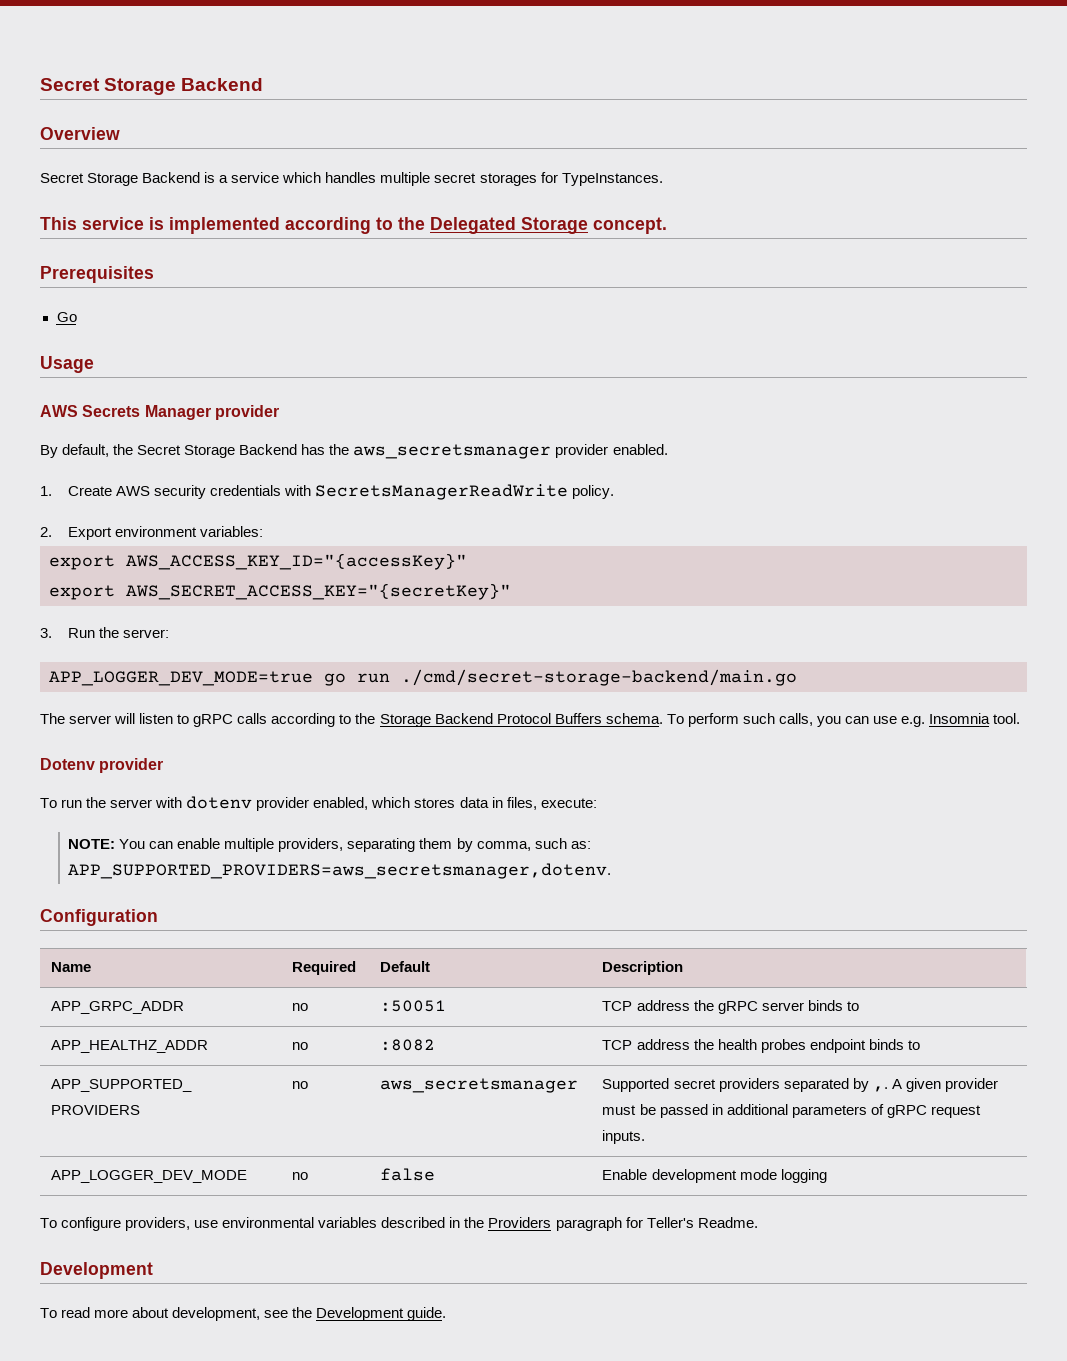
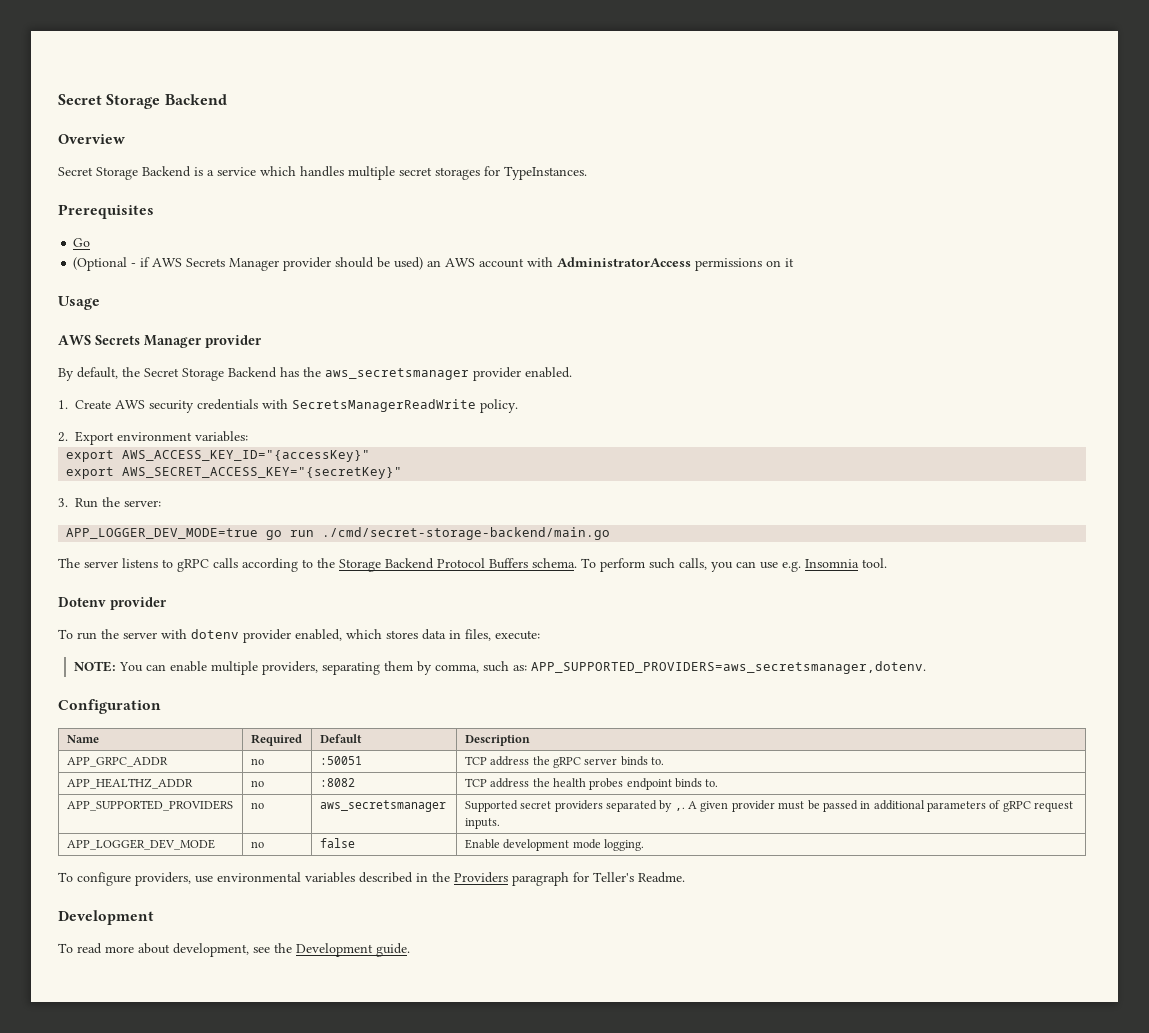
- This service is implemented according to the Delegated Storage concept.
  Prerequisites
  Go
+ (Optional - if AWS Secrets Manager provider should be used) an AWS account with AdministratorAccess permissions on it
- The server will listen to gRPC calls according to the Storage Backend Protocol Buffers schema.
+ The server listens to gRPC calls according to the Storage Backend Protocol Buffers schema.
- APP_GRPC_ADDR | no | :50051 | TCP address the gRPC server binds to
+ APP_GRPC_ADDR | no | :50051 | TCP address the gRPC server binds to.
- APP_HEALTHZ_ADDR | no | :8082 | TCP address the health probes endpoint binds to
+ APP_HEALTHZ_ADDR | no | :8082 | TCP address the health probes endpoint binds to.
- APP_LOGGER_DEV_MODE | no | false | Enable development mode logging
+ APP_LOGGER_DEV_MODE | no | false | Enable development mode logging.

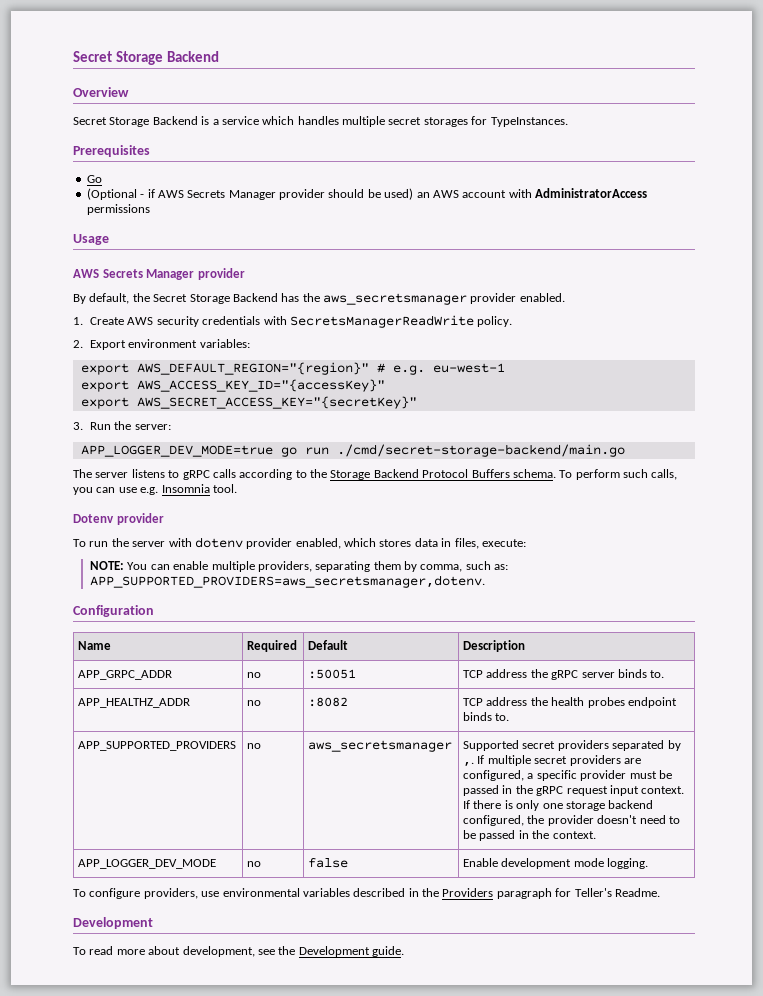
- (Optional - if AWS Secrets Manager provider should be used) an AWS account with AdministratorAccess permissions on it
+ (Optional - if AWS Secrets Manager provider should be used) an AWS account with AdministratorAccess permissions
+ export AWS_DEFAULT_REGION="{region}" # e.g. eu-west-1
- A given provider must be passed in additional parameters of gRPC request inputs.
+ If multiple secret providers are configured, a specific provider must be passed in the gRPC request input context. If there is only one storage backend configured, the provider doesn't need to be passed in the context.

